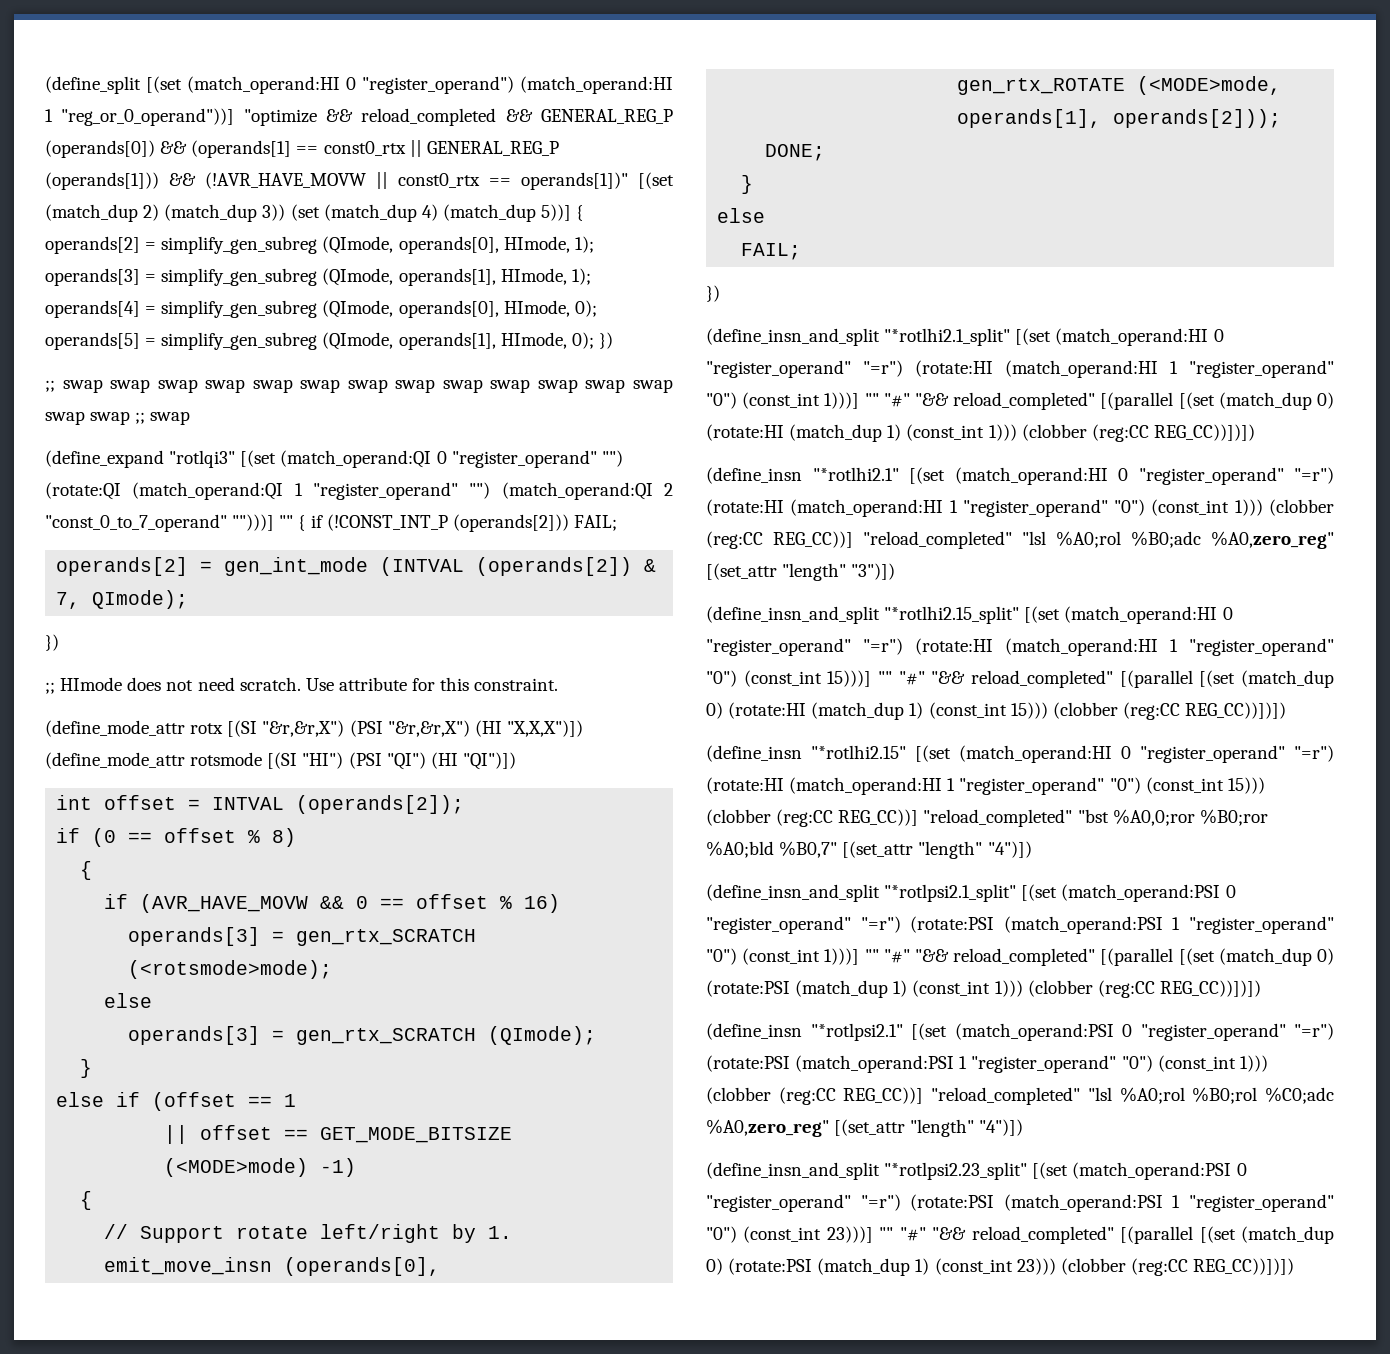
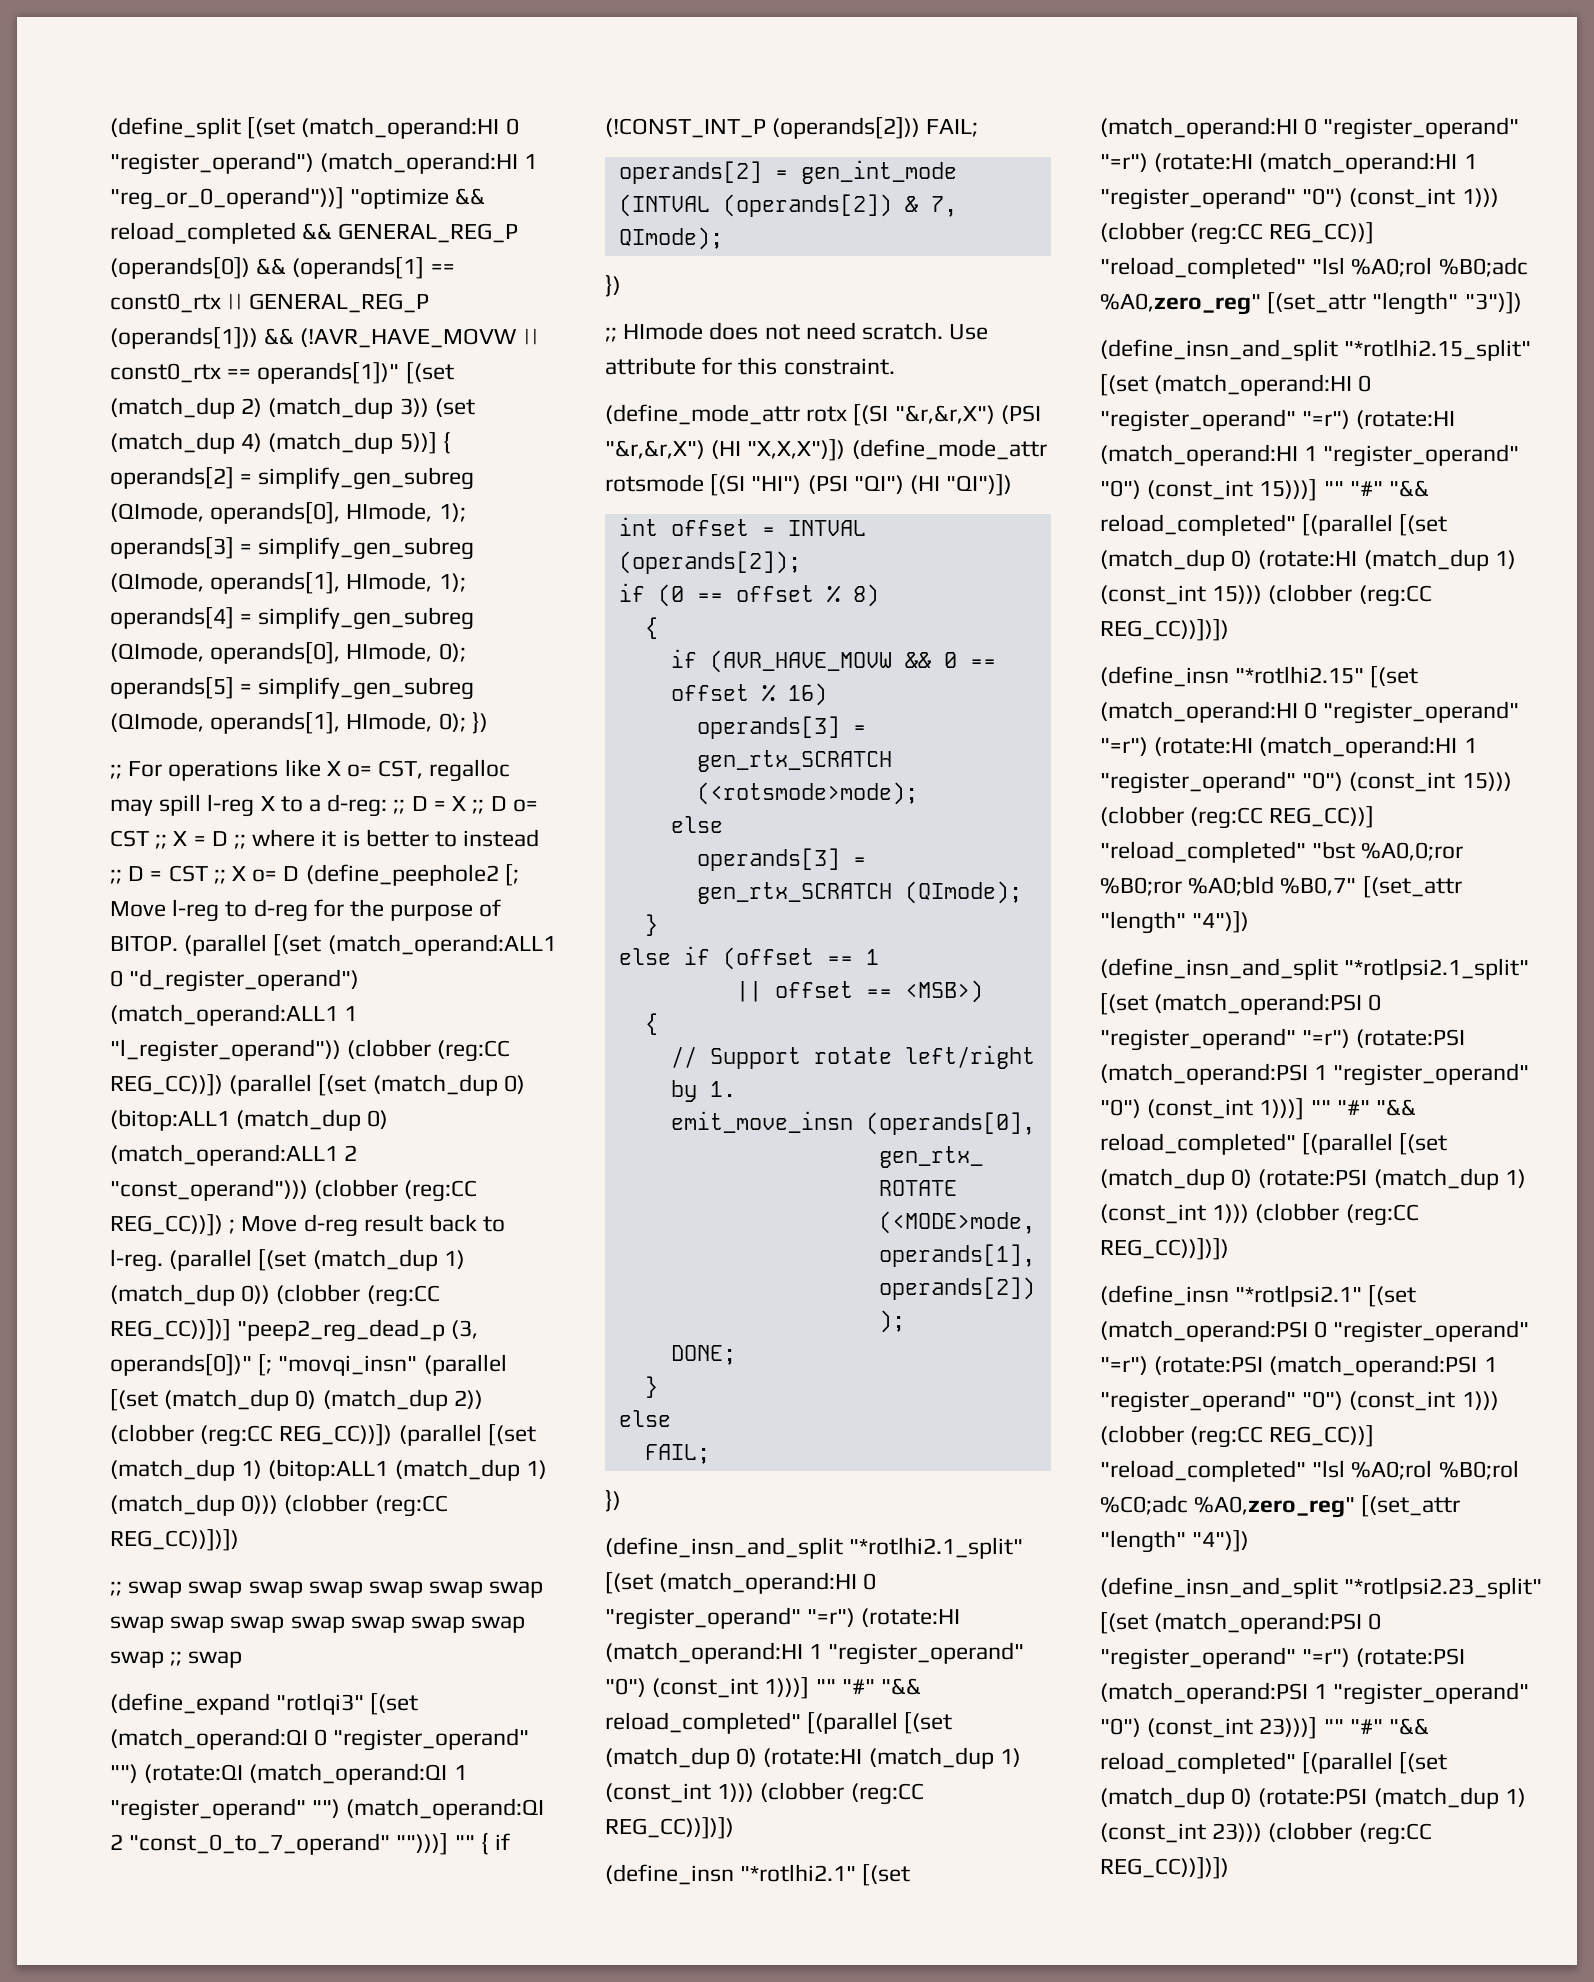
+ ;; For operations like X o= CST, regalloc may spill l-reg X to a d-reg: ;; D = X ;; D o= CST ;; X = D ;; where it is better to instead ;; D = CST ;; X o= D (define_peephole2 [; Move l-reg to d-reg for the purpose of BITOP. (parallel [(set (match_operand:ALL1 0 "d_register_operand") (match_operand:ALL1 1 "l_register_operand")) (clobber (reg:CC REG_CC))]) (parallel [(set (match_dup 0) (bitop:ALL1 (match_dup 0) (match_operand:ALL1 2 "const_operand"))) (clobber (reg:CC REG_CC))]) ; Move d-reg result back to l-reg. (parallel [(set (match_dup 1) (match_dup 0)) (clobber (reg:CC REG_CC))])] "peep2_reg_dead_p (3, operands[0])" [; "movqi_insn" (parallel [(set (match_dup 0) (match_dup 2)) (clobber (reg:CC REG_CC))]) (parallel [(set (match_dup 1) (bitop:ALL1 (match_dup 1) (match_dup 0))) (clobber (reg:CC REG_CC))])])
- || offset == GET_MODE_BITSIZE (<MODE>mode) -1)
+ || offset == <MSB>)

